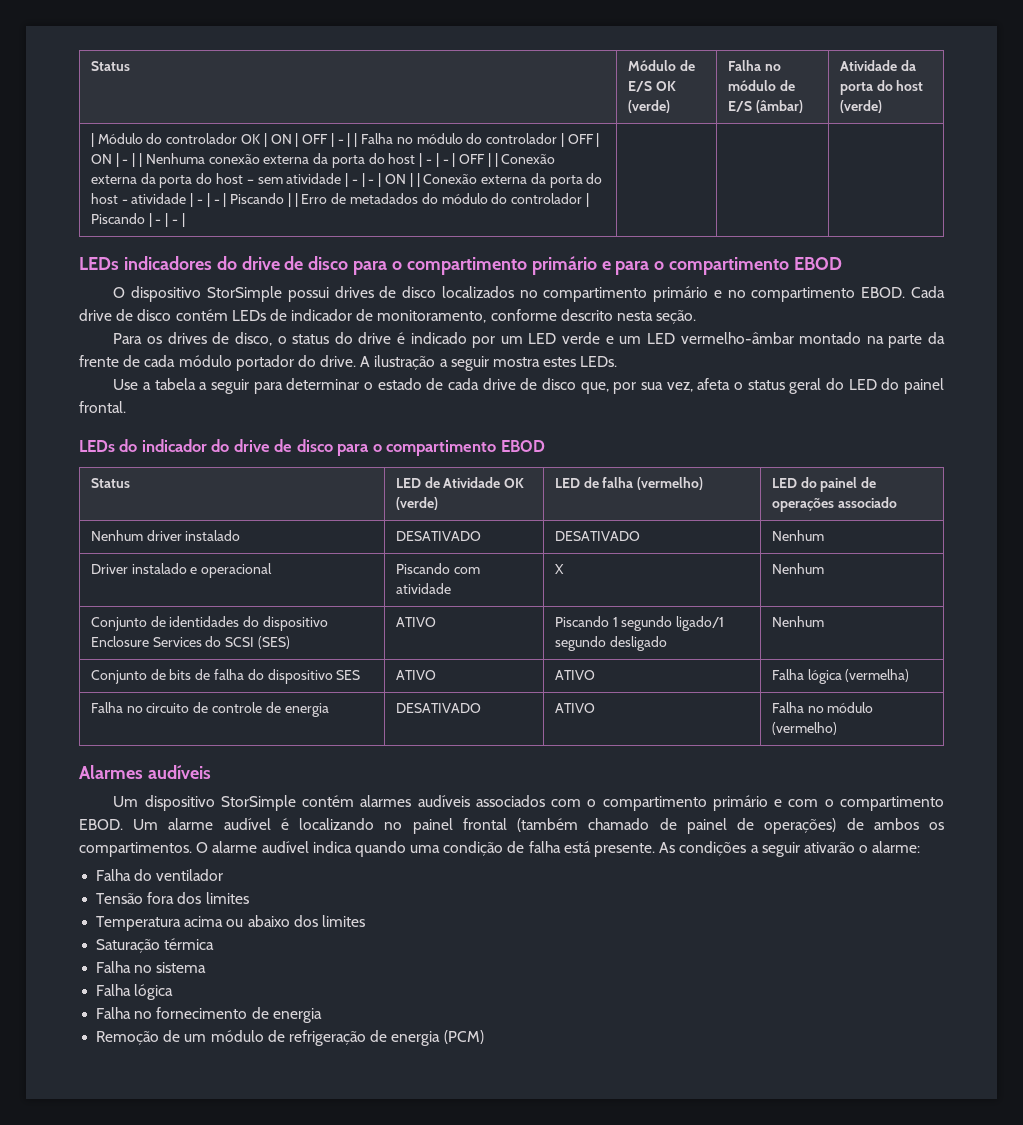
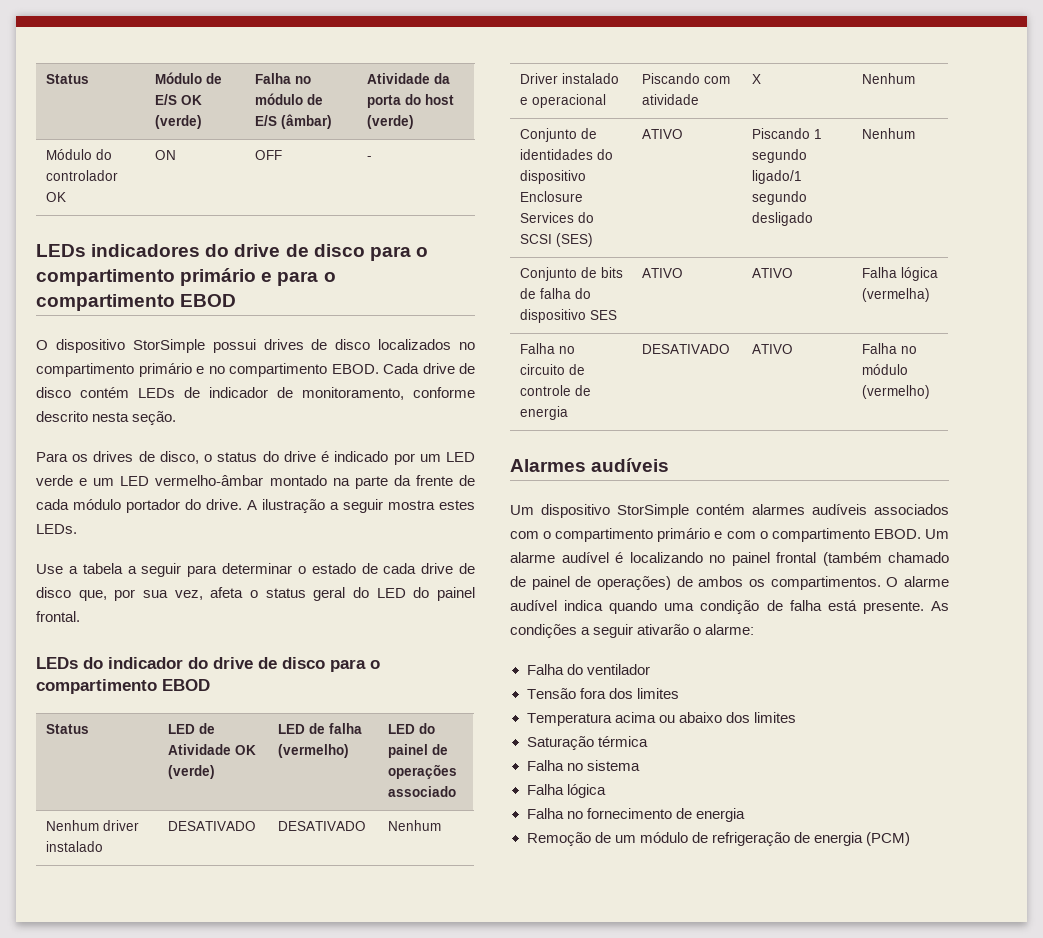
- | Módulo do controlador OK | ON | OFF | - | | Falha no módulo do controlador | OFF | ON | - | | Nenhuma conexão externa da porta do host | - | - | OFF | | Conexão externa da porta do host – sem atividade | - | - | ON | | Conexão externa da porta do host - atividade | - | - | Piscando | | Erro de metadados do módulo do controlador | Piscando | - | - |
+ Módulo do controlador OK | ON | OFF | -

